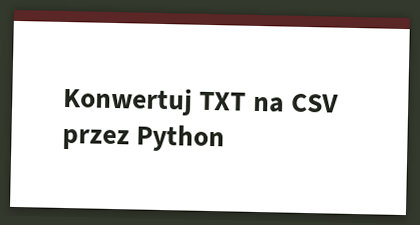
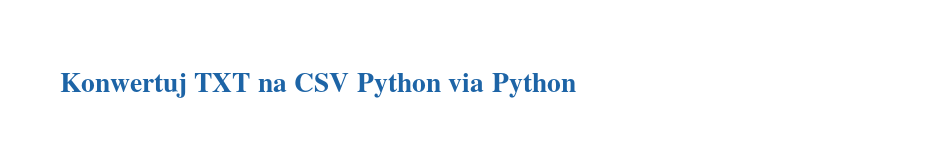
- Konwertuj TXT na CSV przez Python
+ Konwertuj TXT na CSV Python via Python

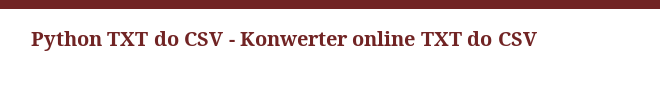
- Konwertuj TXT na CSV Python via Python
+ Python TXT do CSV - Konwerter online TXT do CSV

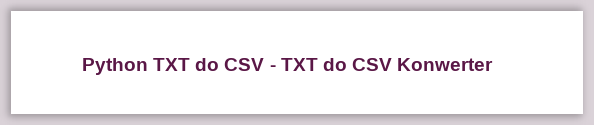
- Python TXT do CSV - Konwerter online TXT do CSV
+ Python TXT do CSV - TXT do CSV Konwerter

